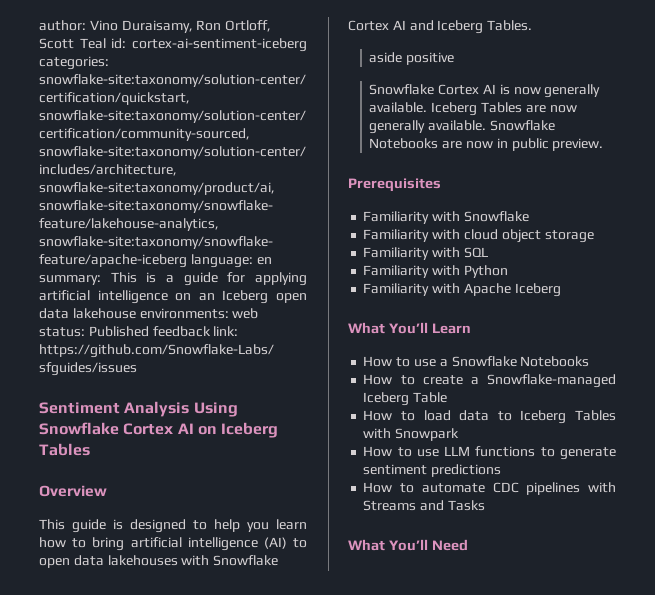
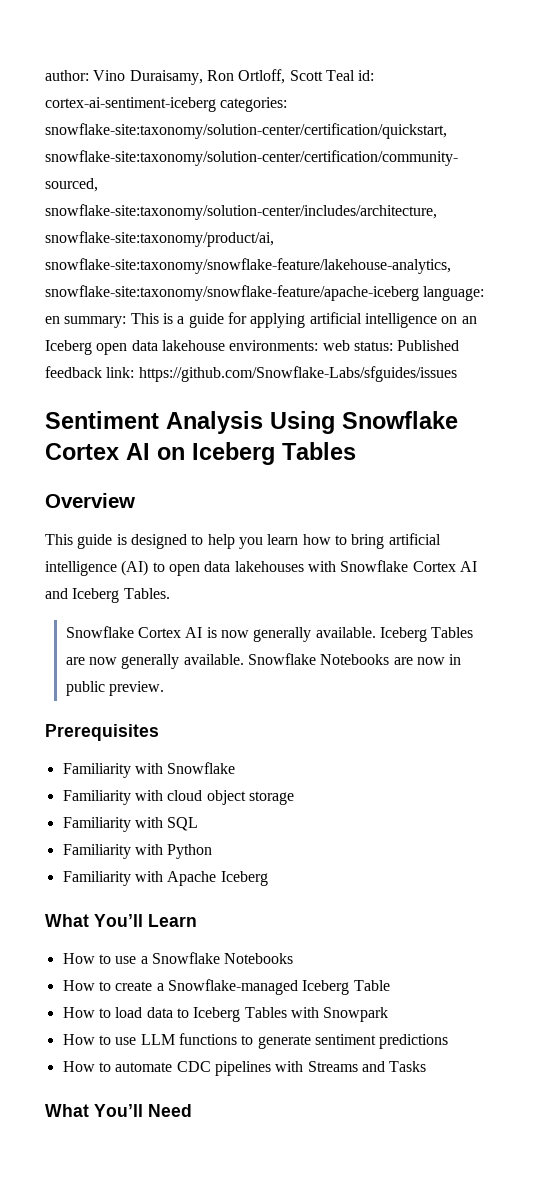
- aside positive

